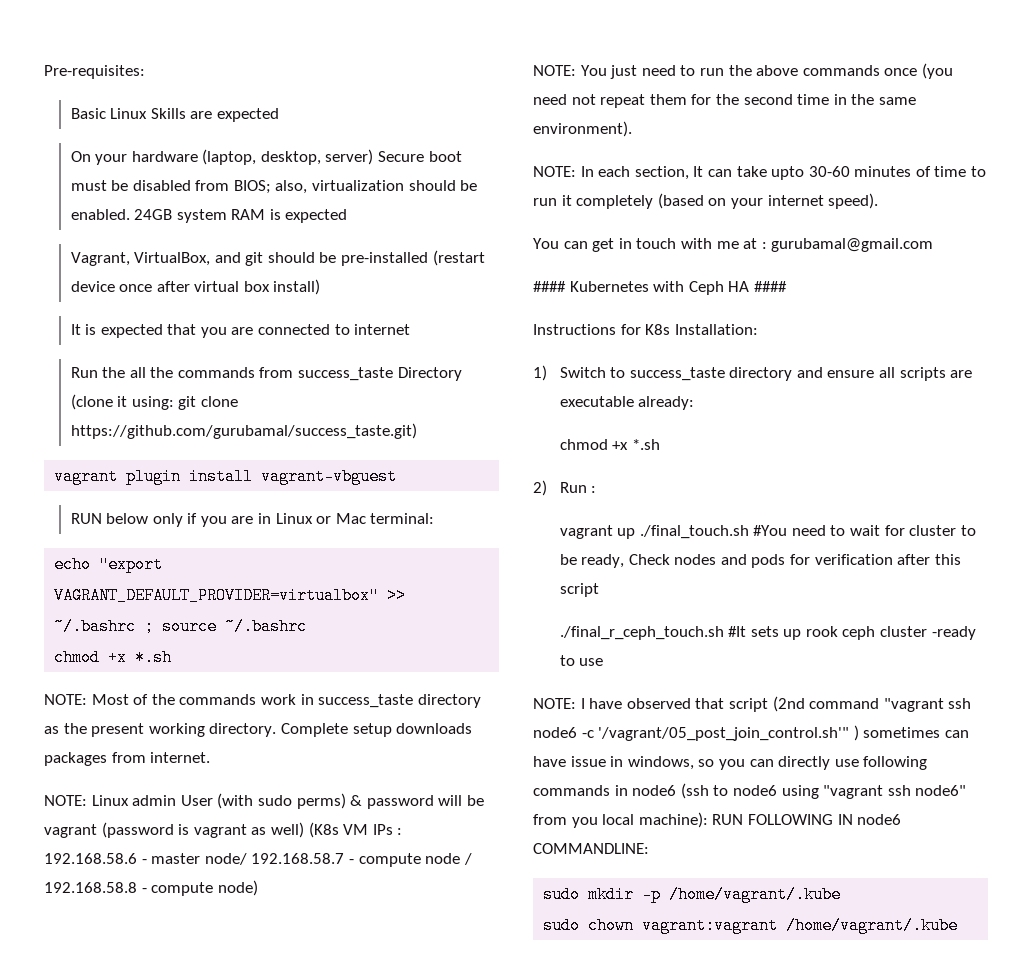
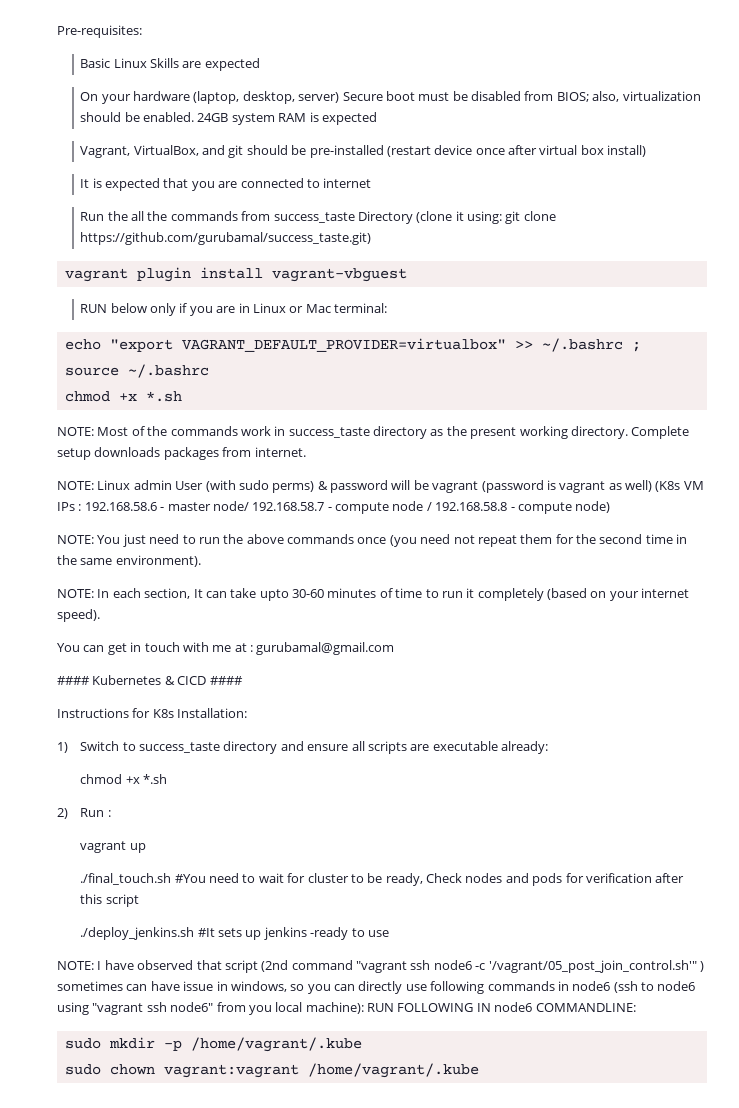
- #### Kubernetes with Ceph HA ####
+ #### Kubernetes & CICD ####
- vagrant up ./final_touch.sh #You need to wait for cluster to be ready, Check nodes and pods for verification after this script
+ vagrant up
+ ./final_touch.sh #You need to wait for cluster to be ready, Check nodes and pods for verification after this script
- ./final_r_ceph_touch.sh #It sets up rook ceph cluster -ready to use
+ ./deploy_jenkins.sh #It sets up jenkins -ready to use

